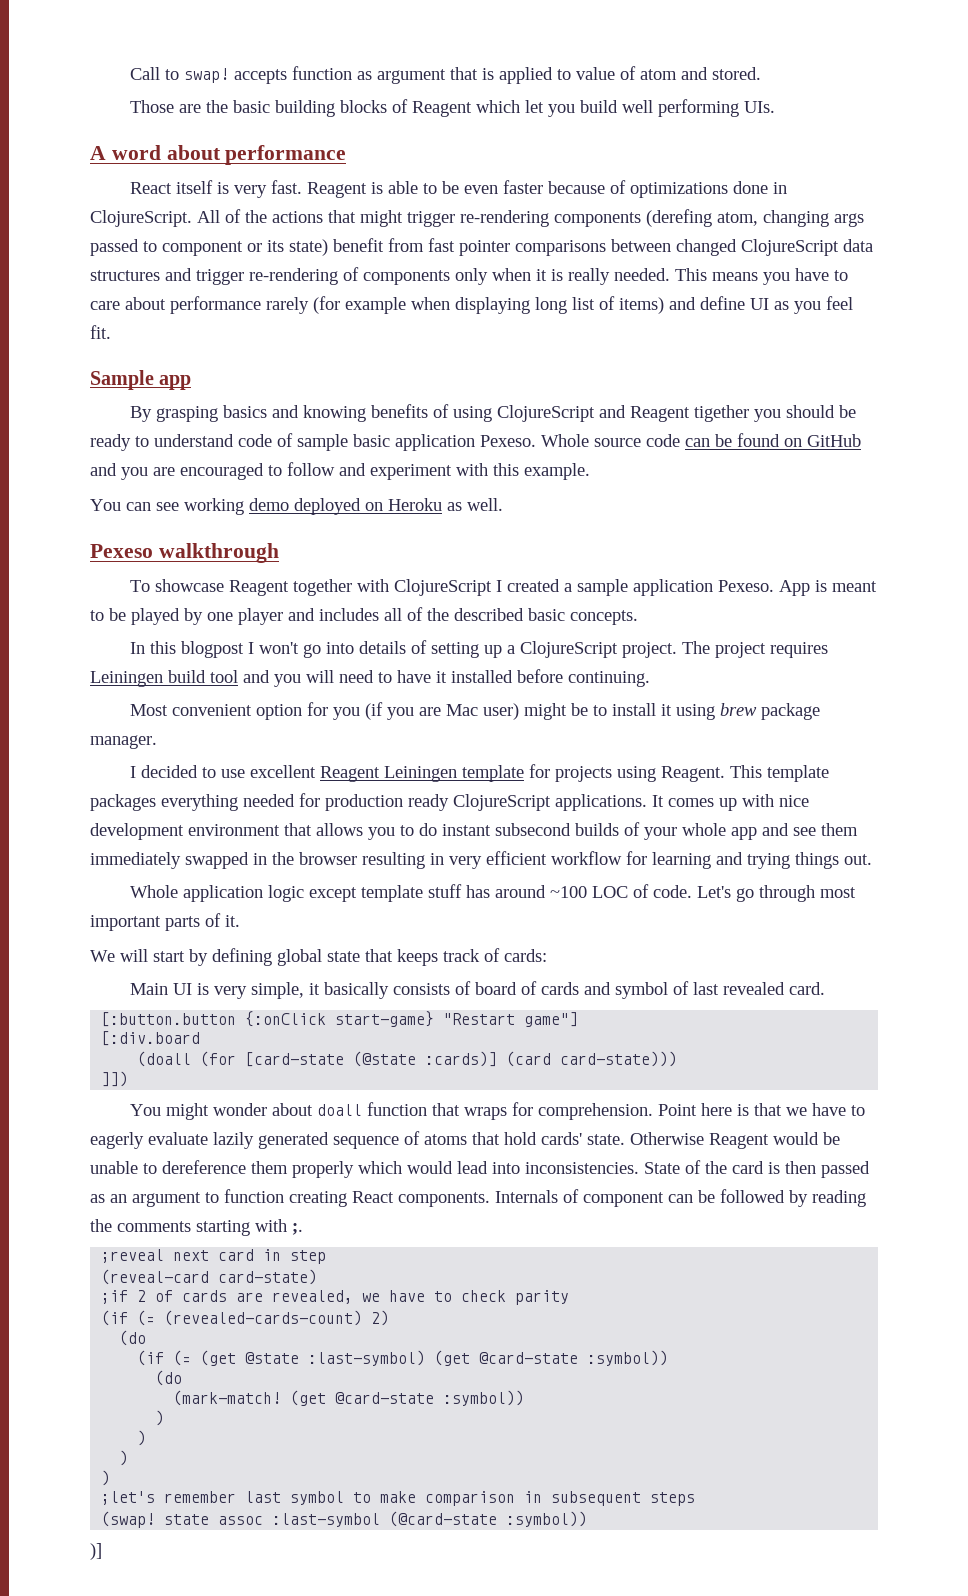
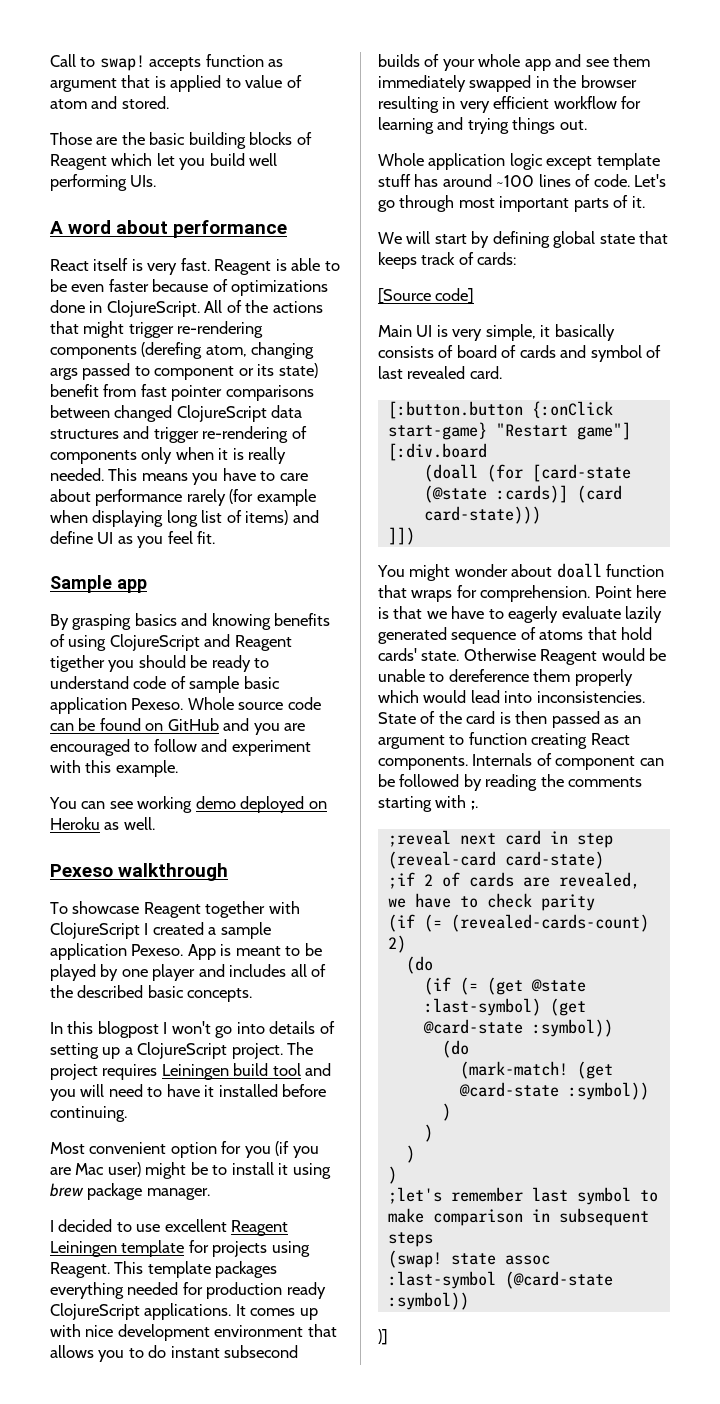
- Whole application logic except template stuff has around ~100 LOC of code.
+ Whole application logic except template stuff has around ~100 lines of code.
+ [Source code]

